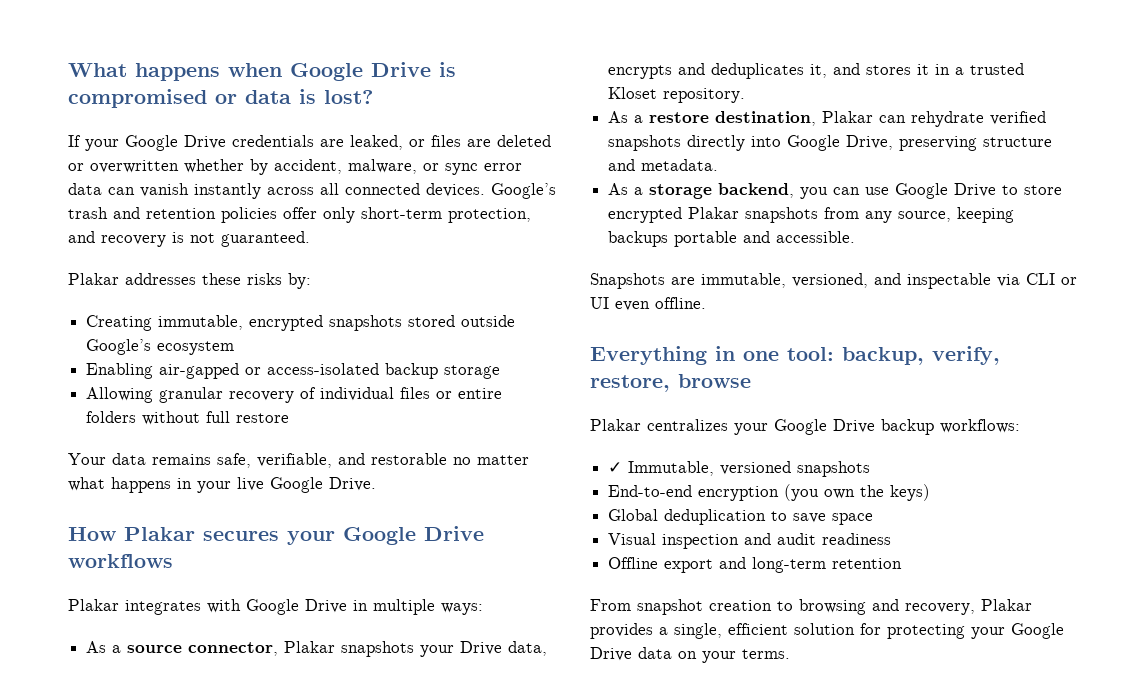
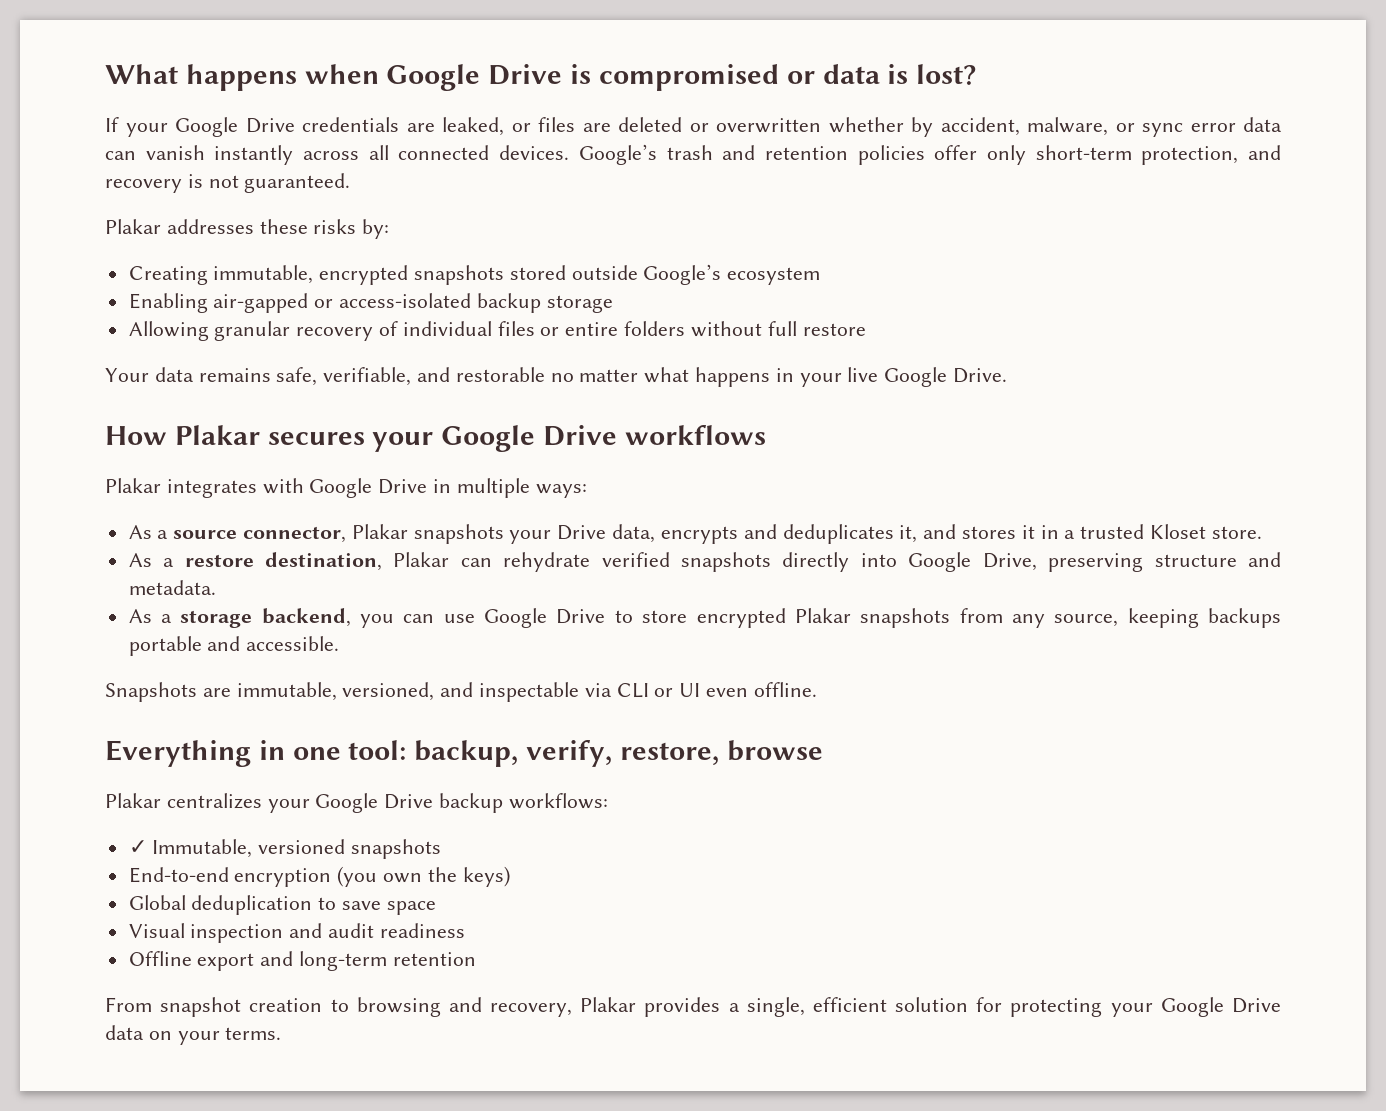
- As a source connector, Plakar snapshots your Drive data, encrypts and deduplicates it, and stores it in a trusted Kloset repository.
+ As a source connector, Plakar snapshots your Drive data, encrypts and deduplicates it, and stores it in a trusted Kloset store.

